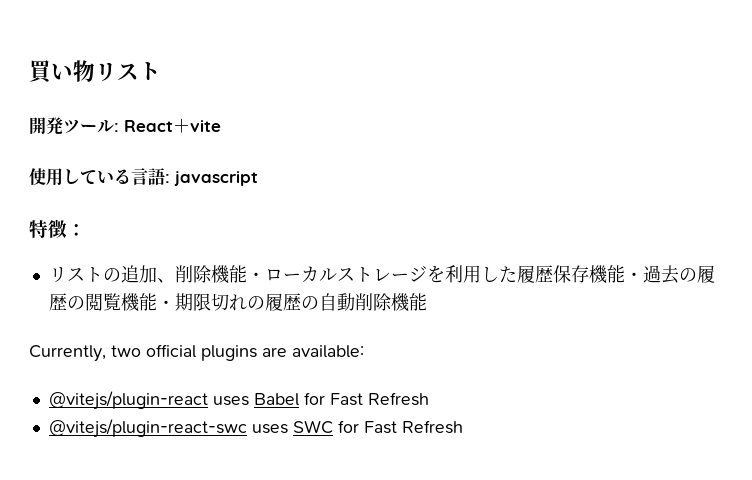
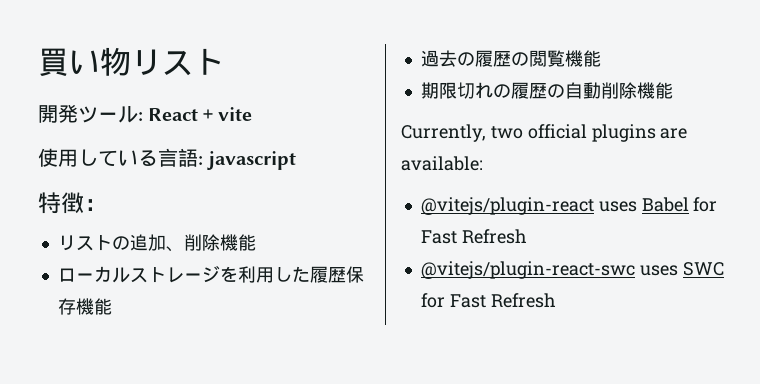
- リストの追加、削除機能・ローカルストレージを利用した履歴保存機能・過去の履歴の閲覧機能・期限切れの履歴の自動削除機能
+ リストの追加、削除機能
+ ローカルストレージを利用した履歴保存機能
+ 過去の履歴の閲覧機能
+ 期限切れの履歴の自動削除機能

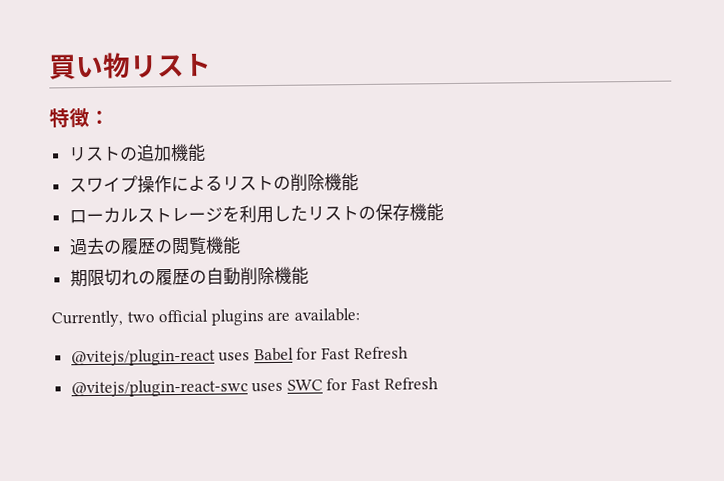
- 開発ツール: React＋vite
- 使用している言語: javascript
- リストの追加、削除機能
+ リストの追加機能
+ スワイプ操作によるリストの削除機能
- ローカルストレージを利用した履歴保存機能
+ ローカルストレージを利用したリストの保存機能

